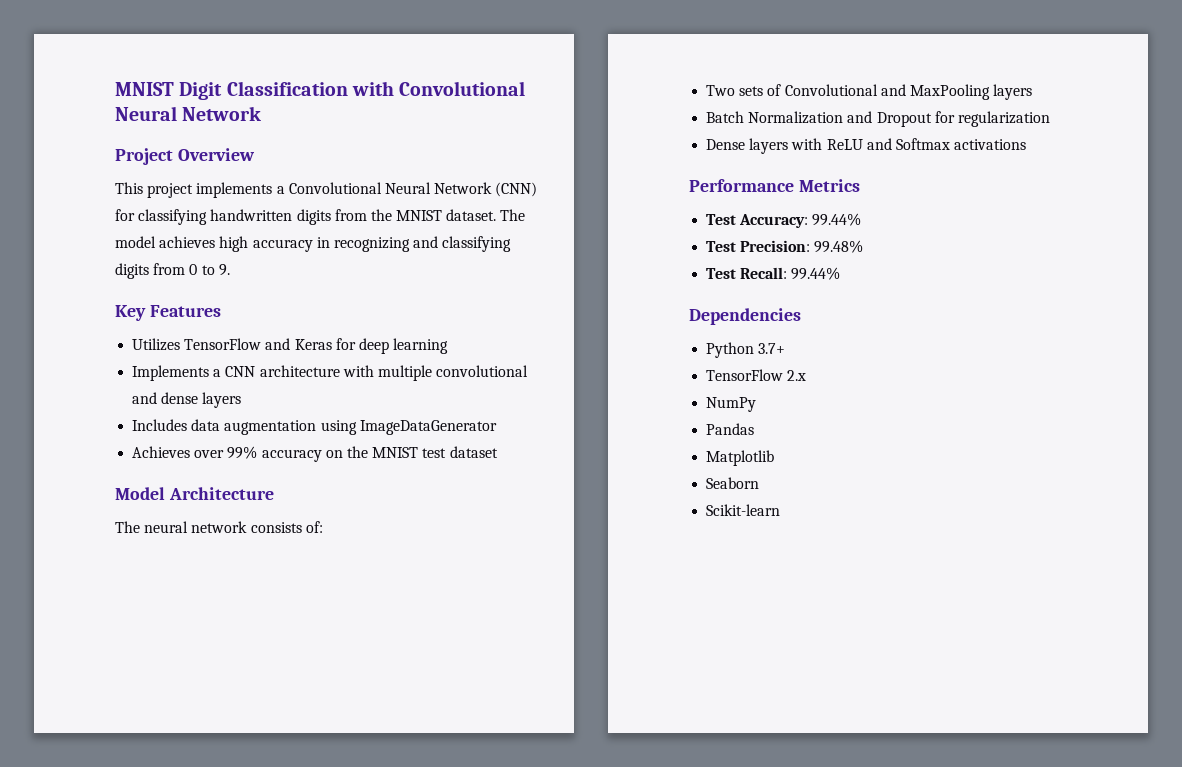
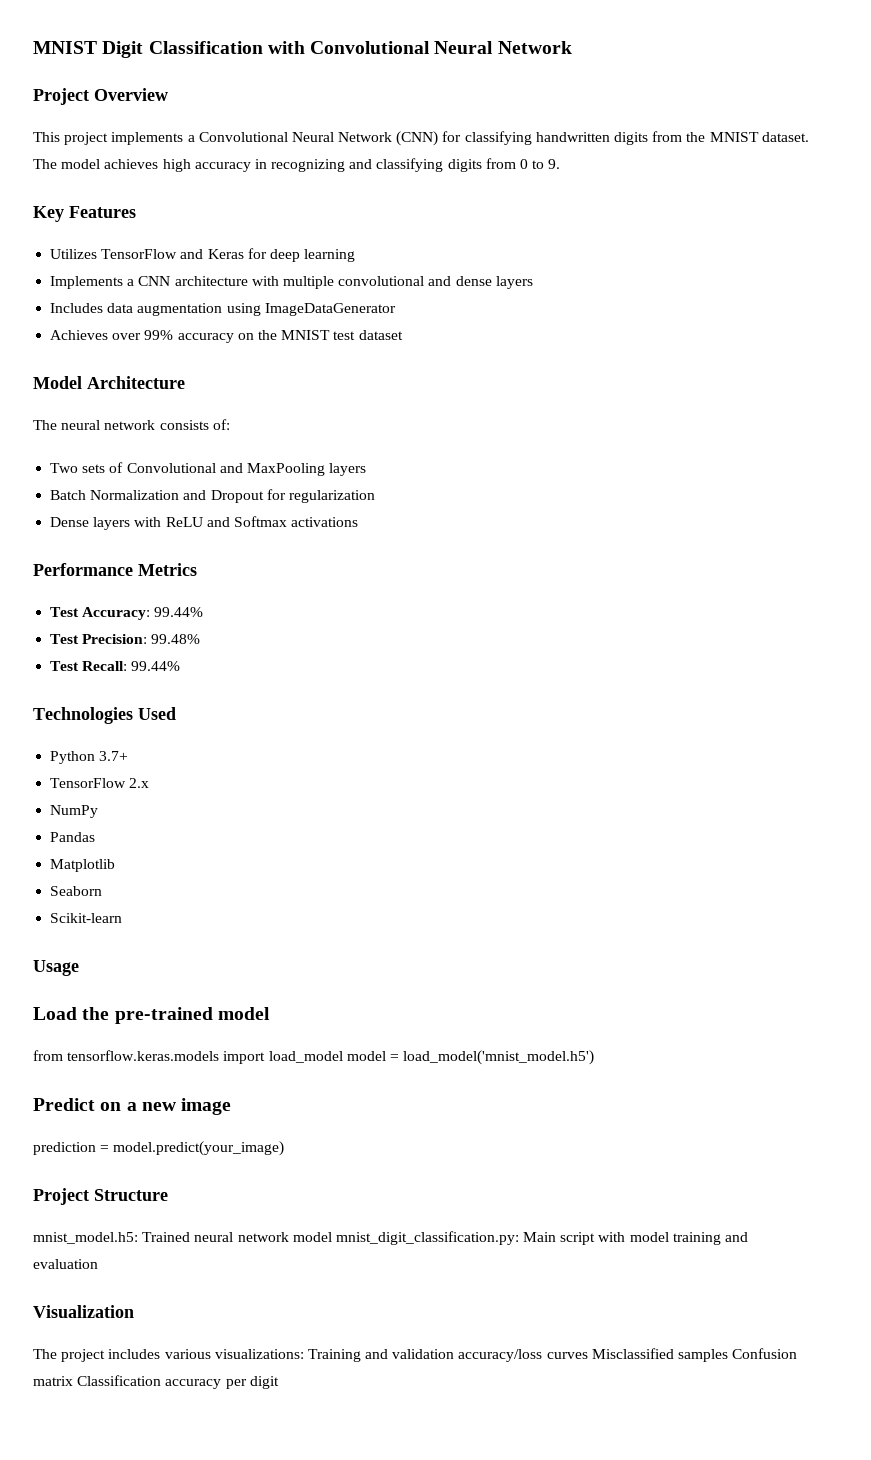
- Dependencies
+ Technologies Used
+ Usage
+ Load the pre-trained model
+ from tensorflow.keras.models import load_model model = load_model('mnist_model.h5')
+ Predict on a new image
+ prediction = model.predict(your_image)
+ Project Structure
+ mnist_model.h5: Trained neural network model mnist_digit_classification.py: Main script with model training and evaluation
+ Visualization
+ The project includes various visualizations: Training and validation accuracy/loss curves Misclassified samples Confusion matrix Classification accuracy per digit

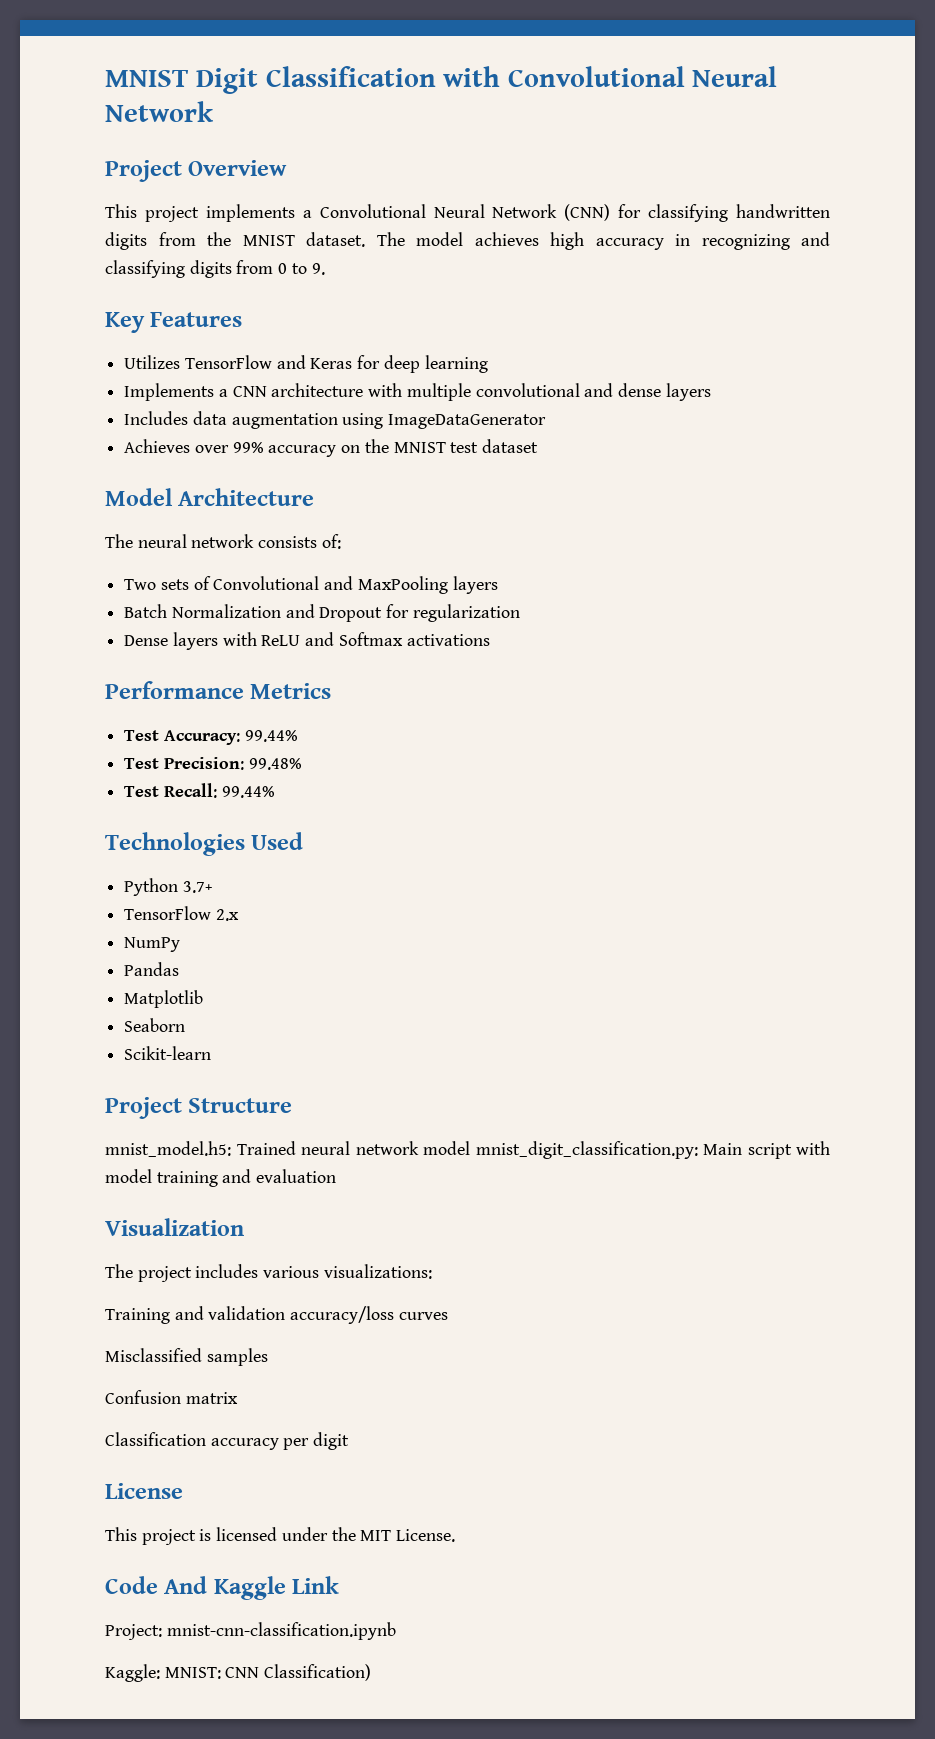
- Usage
- Load the pre-trained model
- from tensorflow.keras.models import load_model model = load_model('mnist_model.h5')
- Predict on a new image
- prediction = model.predict(your_image)
- The project includes various visualizations: Training and validation accuracy/loss curves Misclassified samples Confusion matrix Classification accuracy per digit
+ The project includes various visualizations:
+ Training and validation accuracy/loss curves
+ Misclassified samples
+ Confusion matrix
+ Classification accuracy per digit
+ License
+ This project is licensed under the MIT License.
+ Code And Kaggle Link
+ Project: mnist-cnn-classification.ipynb
+ Kaggle: MNIST: CNN Classification)

